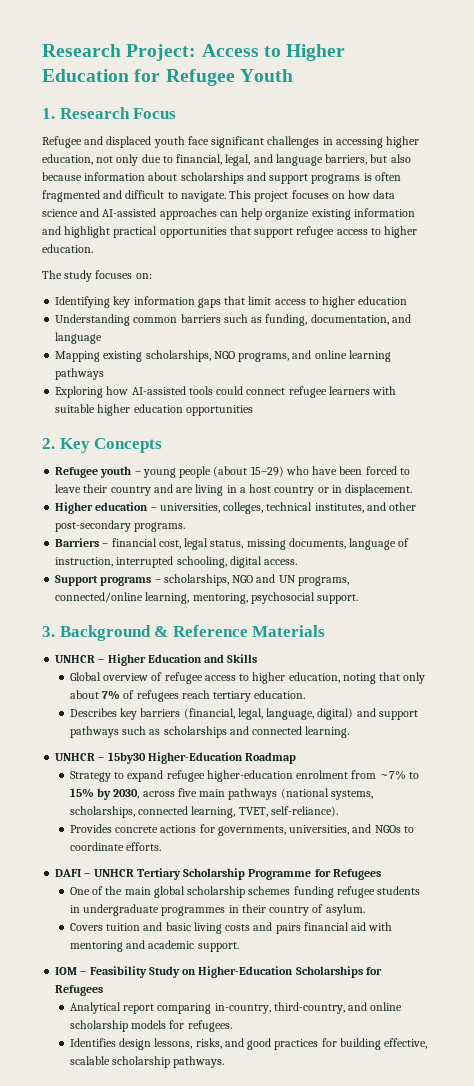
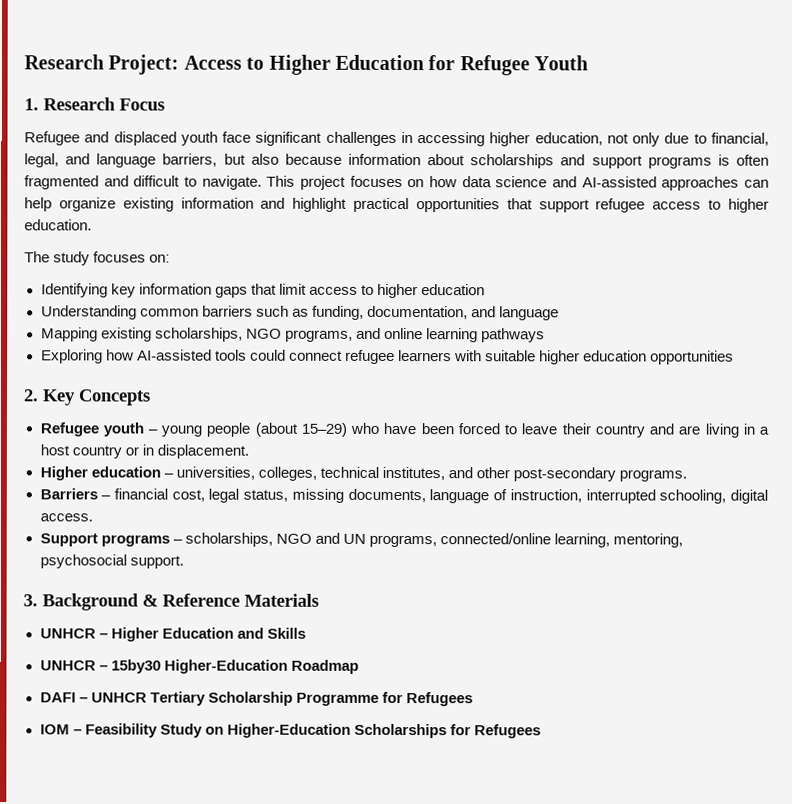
- Global overview of refugee access to higher education, noting that only about 7% of refugees reach tertiary education.
- Describes key barriers (financial, legal, language, digital) and support pathways such as scholarships and connected learning.
- Strategy to expand refugee higher-education enrolment from ~7% to 15% by 2030, across five main pathways (national systems, scholarships, connected learning, TVET, self-reliance).
- Provides concrete actions for governments, universities, and NGOs to coordinate efforts.
- One of the main global scholarship schemes funding refugee students in undergraduate programmes in their country of asylum.
- Covers tuition and basic living costs and pairs financial aid with mentoring and academic support.
- Analytical report comparing in-country, third-country, and online scholarship models for refugees.
- Identifies design lessons, risks, and good practices for building effective, scalable scholarship pathways.

